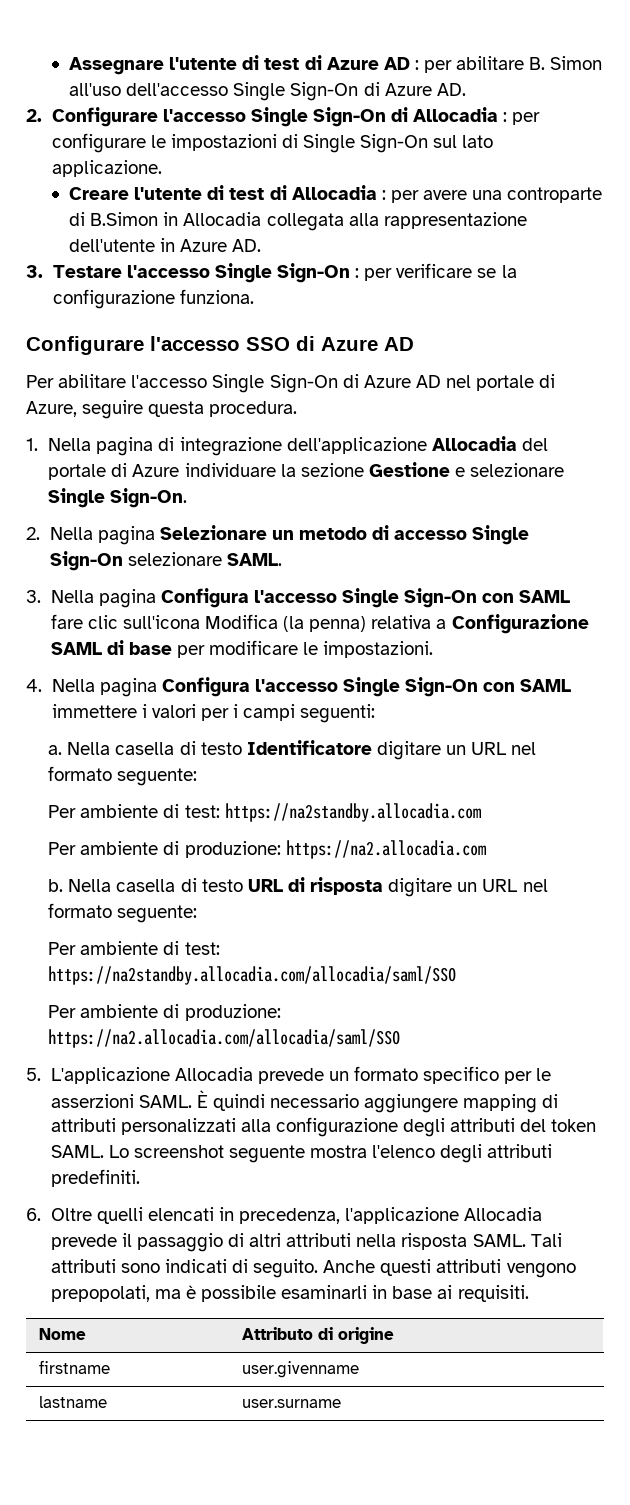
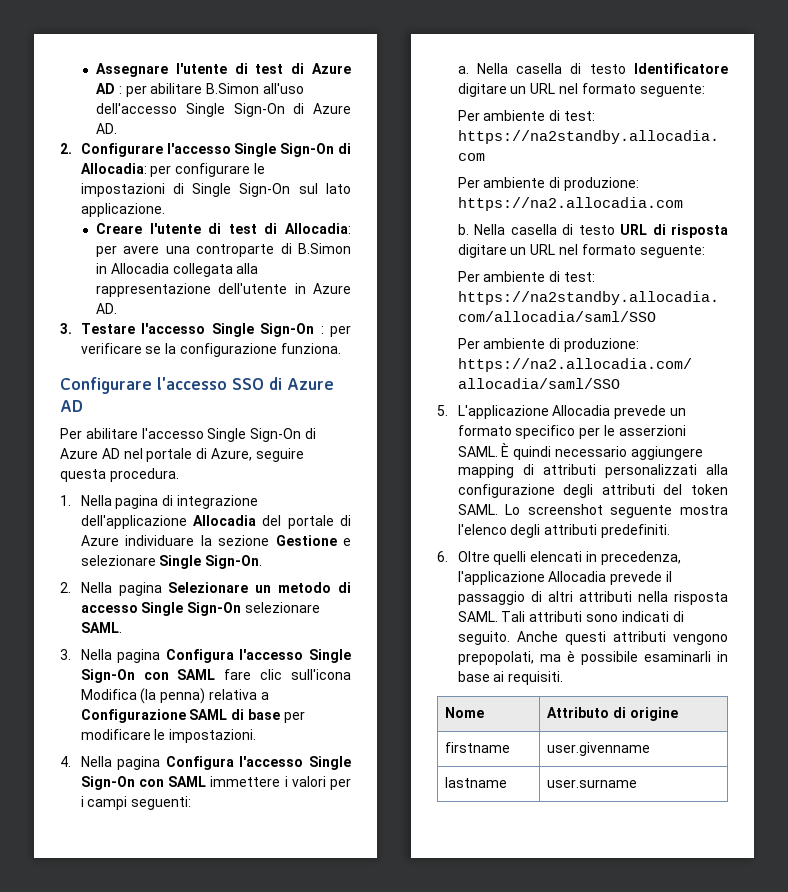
- Assegnare l'utente di test di Azure AD : per abilitare B. Simon all'uso dell'accesso Single Sign-On di Azure AD.
+ Assegnare l'utente di test di Azure AD : per abilitare B.Simon all'uso dell'accesso Single Sign-On di Azure AD.
- 2. Configurare l'accesso Single Sign-On di Allocadia : per configurare le impostazioni di Single Sign-On sul lato applicazione.
+ 2. Configurare l'accesso Single Sign-On di Allocadia: per configurare le impostazioni di Single Sign-On sul lato applicazione.
- Creare l'utente di test di Allocadia : per avere una controparte di B.Simon in Allocadia collegata alla rappresentazione dell'utente in Azure AD.
+ Creare l'utente di test di Allocadia: per avere una controparte di B.Simon in Allocadia collegata alla rappresentazione dell'utente in Azure AD.

